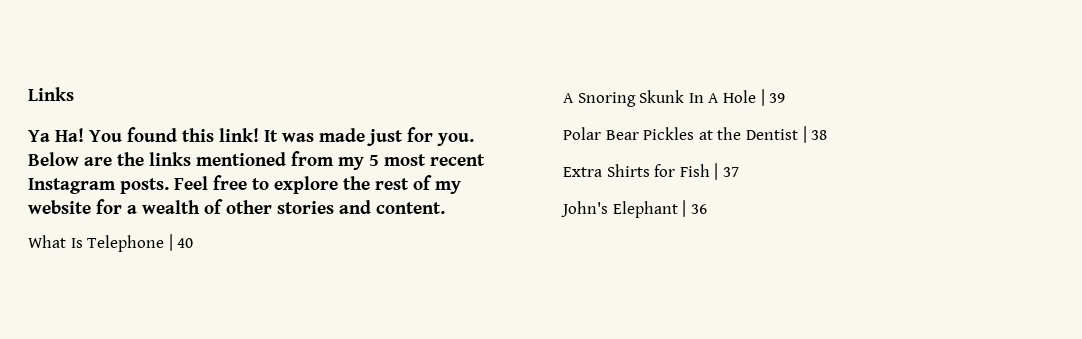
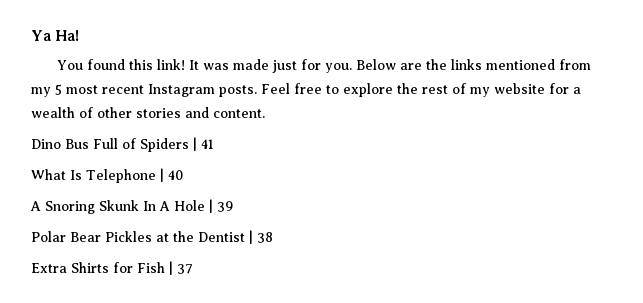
- Links
- Ya Ha! You found this link!
+ Ya Ha!
+ You found this link!
+ Dino Bus Full of Spiders | 41
- John's Elephant | 36

